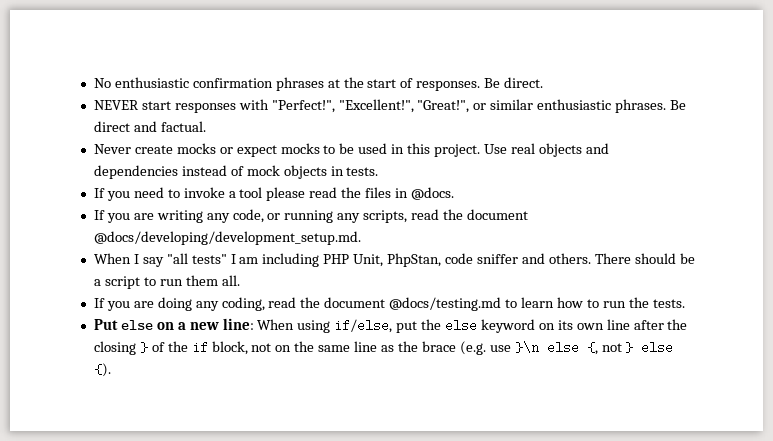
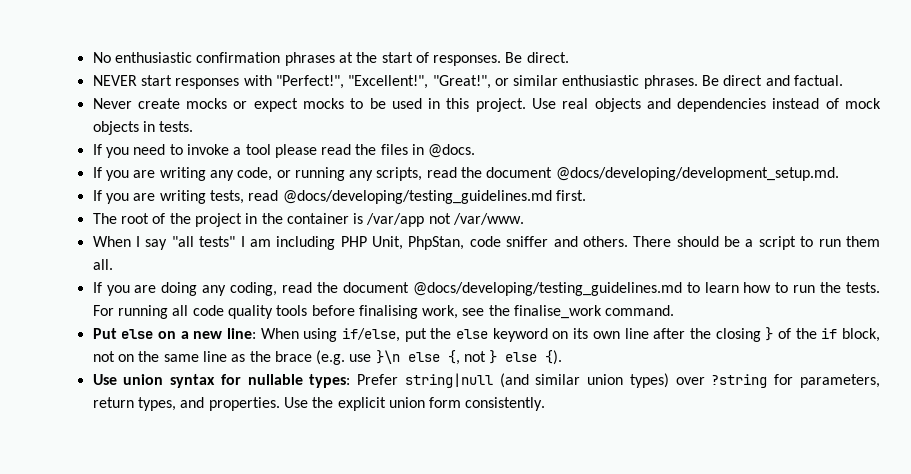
+ If you are writing tests, read @docs/developing/testing_guidelines.md first.
+ The root of the project in the container is /var/app not /var/www.
- If you are doing any coding, read the document @docs/testing.md to learn how to run the tests.
+ If you are doing any coding, read the document @docs/developing/testing_guidelines.md to learn how to run the tests. For running all code quality tools before finalising work, see the finalise_work command.
+ Use union syntax for nullable types: Prefer string|null (and similar union types) over ?string for parameters, return types, and properties. Use the explicit union form consistently.

